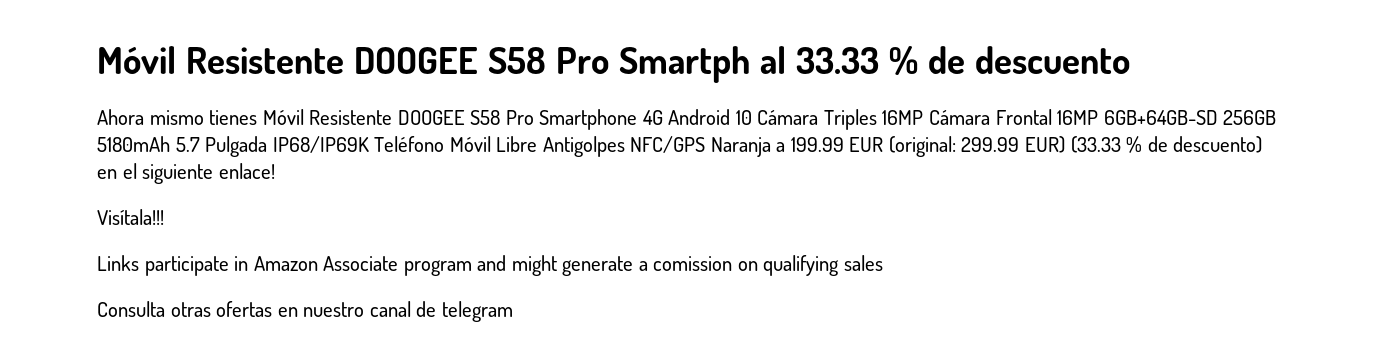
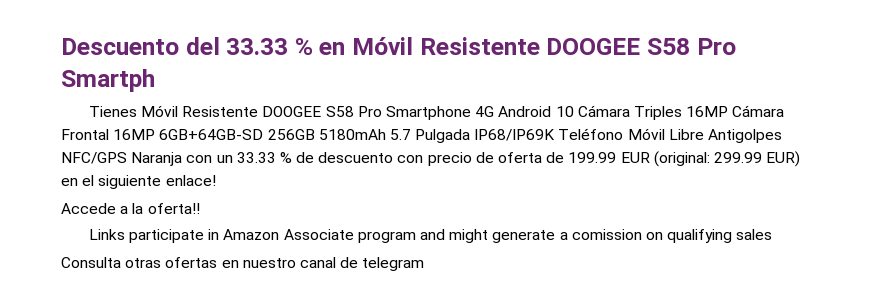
- Móvil Resistente DOOGEE S58 Pro Smartph al 33.33 % de descuento
- Ahora mismo tienes Móvil Resistente DOOGEE S58 Pro Smartphone 4G Android 10 Cámara Triples 16MP Cámara Frontal 16MP 6GB+64GB-SD 256GB 5180mAh 5.7 Pulgada IP68/IP69K Teléfono Móvil Libre Antigolpes NFC/GPS Naranja a 199.99 EUR (original: 299.99 EUR) (33.33 % de descuento) en el siguiente enlace!
+ Descuento del 33.33 % en Móvil Resistente DOOGEE S58 Pro Smartph
+ Tienes Móvil Resistente DOOGEE S58 Pro Smartphone 4G Android 10 Cámara Triples 16MP Cámara Frontal 16MP 6GB+64GB-SD 256GB 5180mAh 5.7 Pulgada IP68/IP69K Teléfono Móvil Libre Antigolpes NFC/GPS Naranja con un 33.33 % de descuento con precio de oferta de 199.99 EUR (original: 299.99 EUR) en el siguiente enlace!
- Visítala!!!
+ Accede a la oferta!!

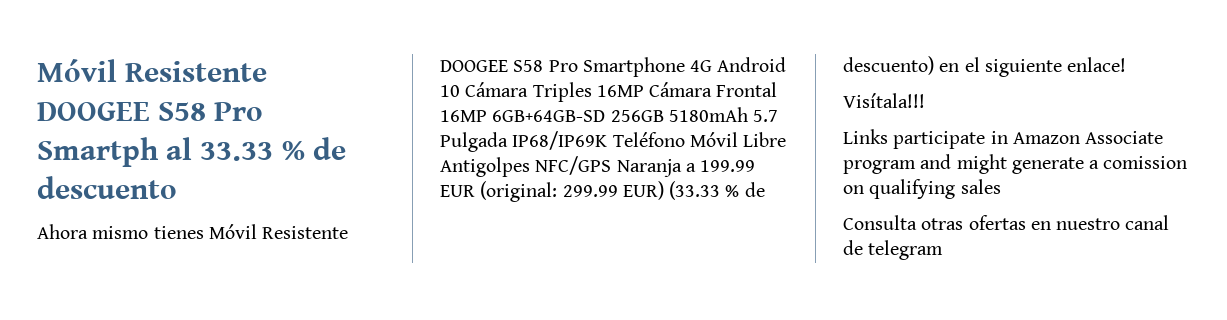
- Descuento del 33.33 % en Móvil Resistente DOOGEE S58 Pro Smartph
- Tienes Móvil Resistente DOOGEE S58 Pro Smartphone 4G Android 10 Cámara Triples 16MP Cámara Frontal 16MP 6GB+64GB-SD 256GB 5180mAh 5.7 Pulgada IP68/IP69K Teléfono Móvil Libre Antigolpes NFC/GPS Naranja con un 33.33 % de descuento con precio de oferta de 199.99 EUR (original: 299.99 EUR) en el siguiente enlace!
+ Móvil Resistente DOOGEE S58 Pro Smartph al 33.33 % de descuento
+ Ahora mismo tienes Móvil Resistente DOOGEE S58 Pro Smartphone 4G Android 10 Cámara Triples 16MP Cámara Frontal 16MP 6GB+64GB-SD 256GB 5180mAh 5.7 Pulgada IP68/IP69K Teléfono Móvil Libre Antigolpes NFC/GPS Naranja a 199.99 EUR (original: 299.99 EUR) (33.33 % de descuento) en el siguiente enlace!
- Accede a la oferta!!
+ Visítala!!!

